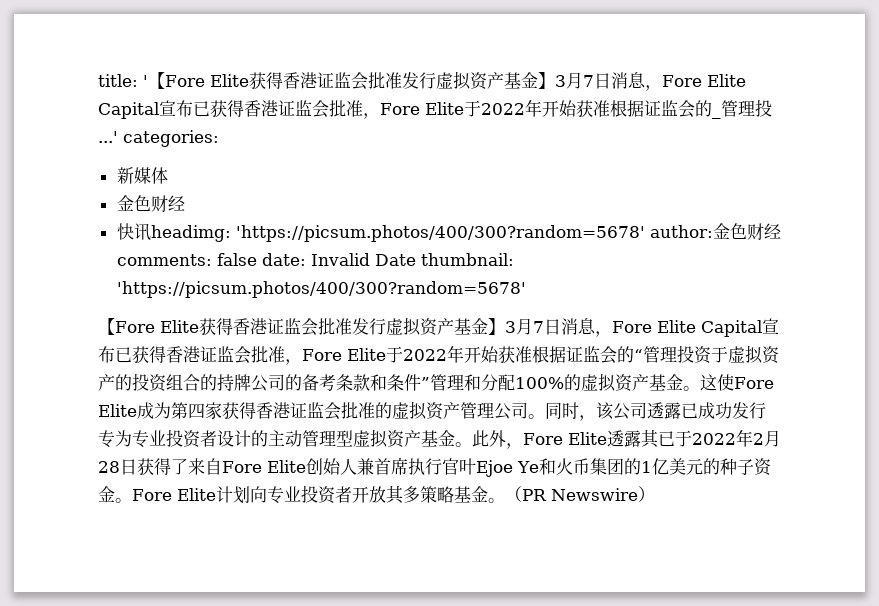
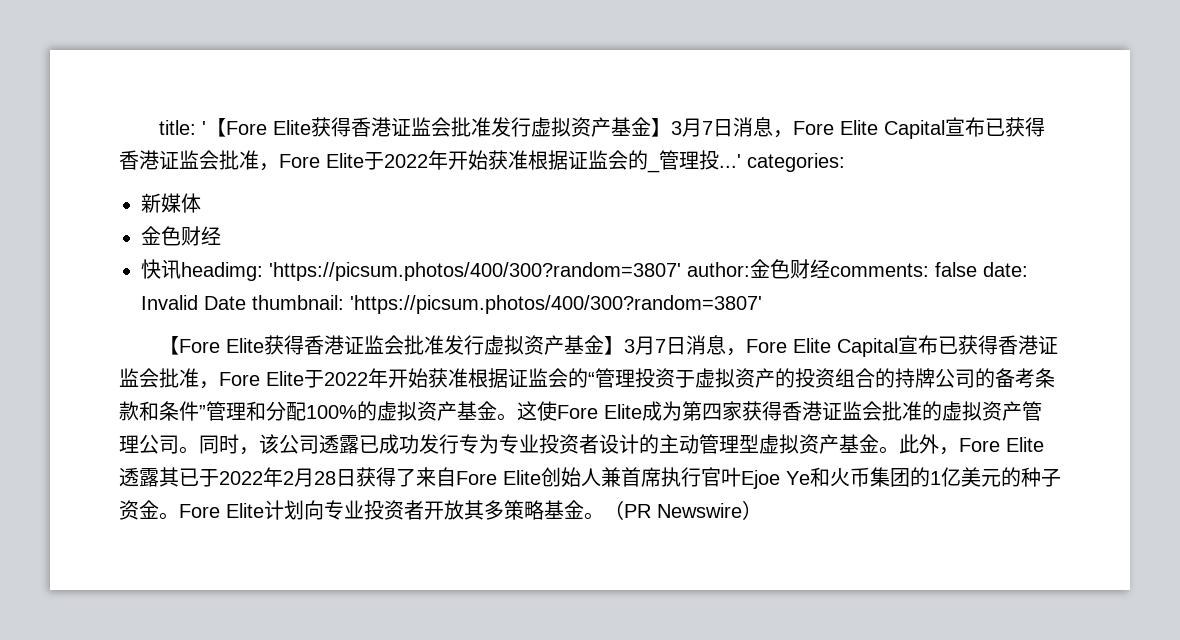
- 快讯headimg: 'https://picsum.photos/400/300?random=5678' author:金色财经comments: false date: Invalid Date thumbnail: 'https://picsum.photos/400/300?random=5678'
+ 快讯headimg: 'https://picsum.photos/400/300?random=3807' author:金色财经comments: false date: Invalid Date thumbnail: 'https://picsum.photos/400/300?random=3807'

